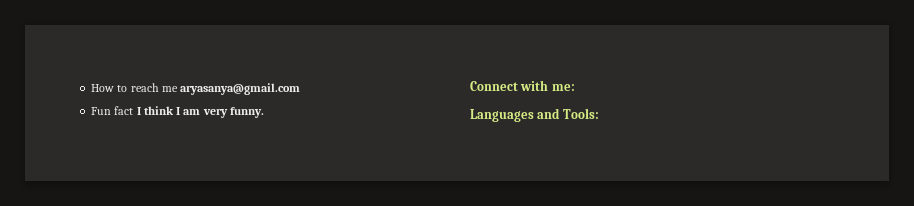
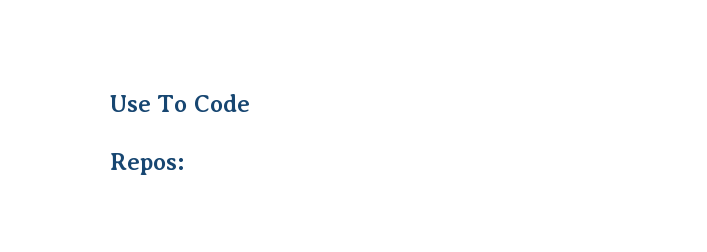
- How to reach me aryasanya@gmail.com
- Fun fact I think I am very funny.
- Connect with me:
- Languages and Tools:
+ Use To Code
+ Repos:

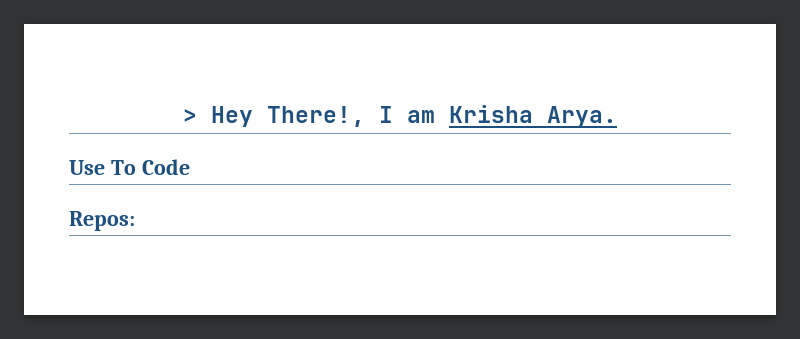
+ > Hey There!, I am Krisha Arya.

